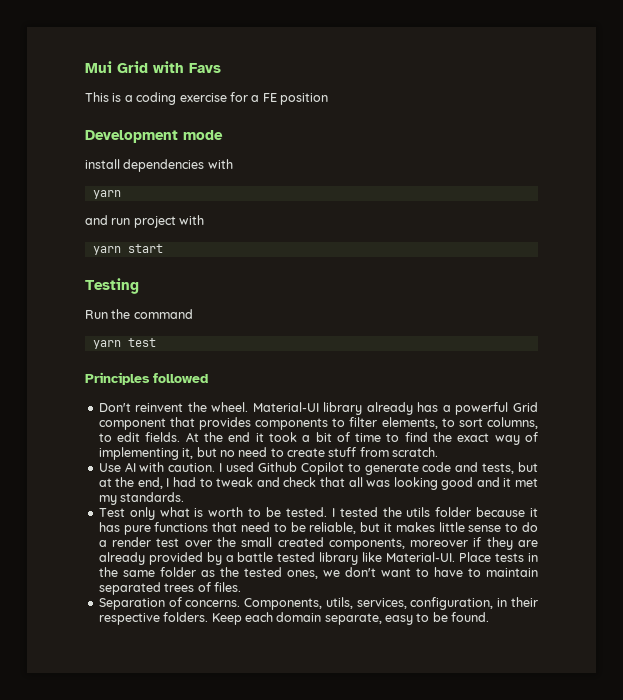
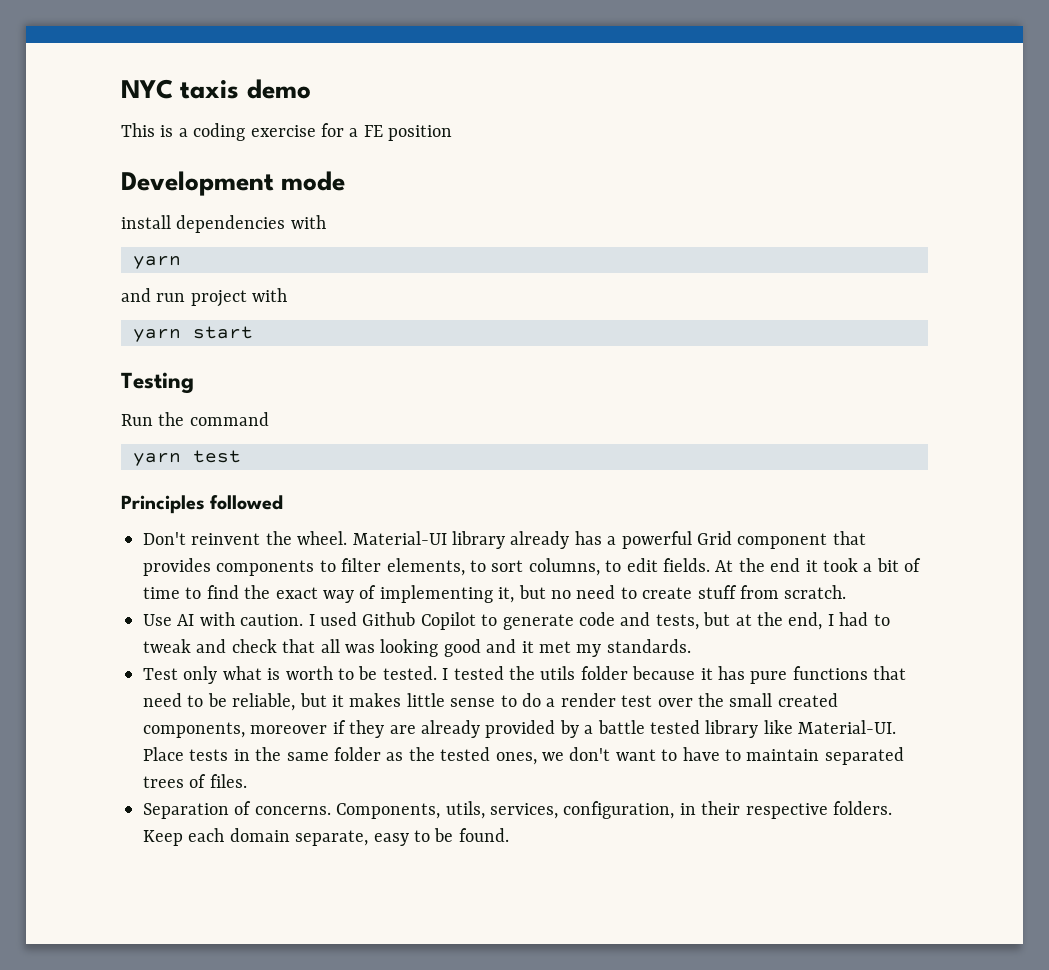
- Mui Grid with Favs
+ NYC taxis demo

